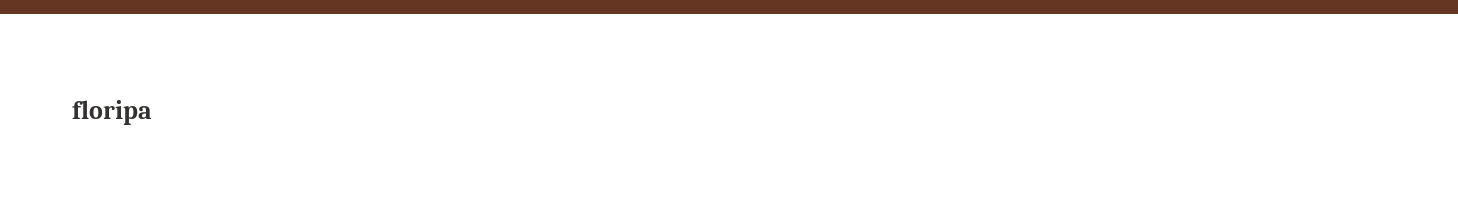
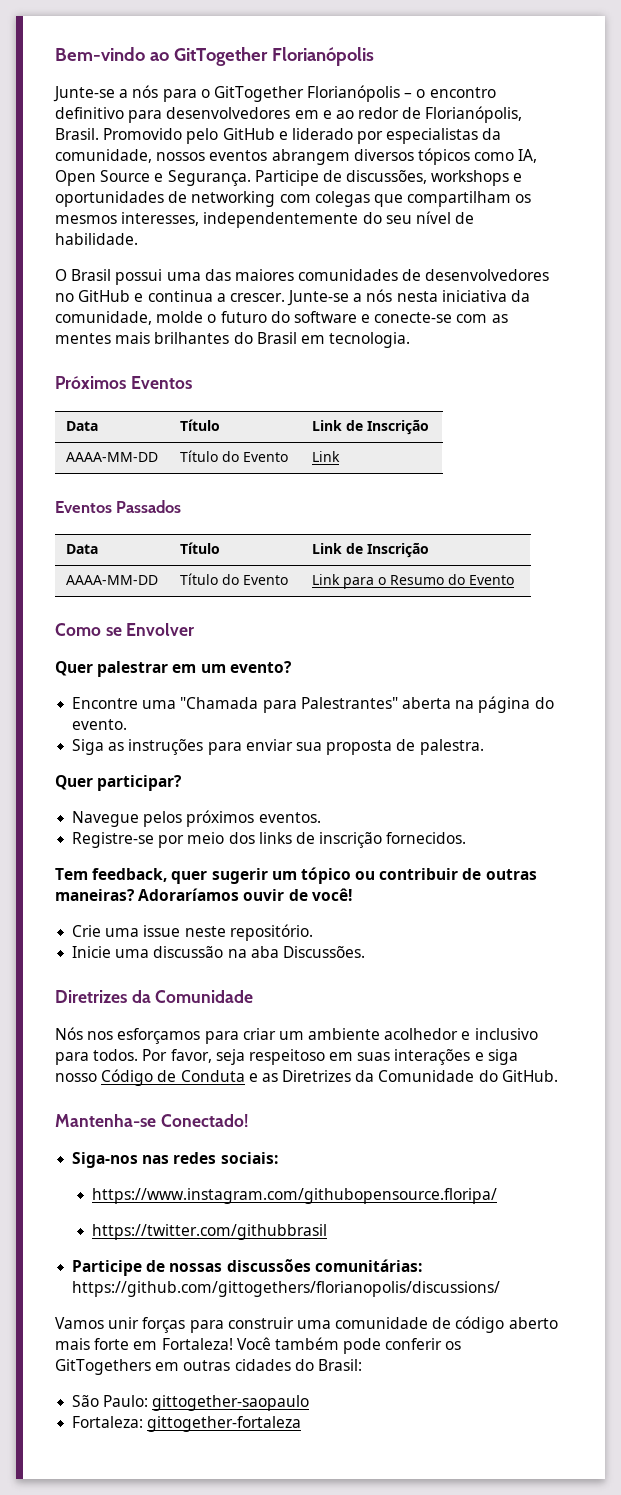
- floripa
+ Bem-vindo ao GitTogether Florianópolis
+ Junte-se a nós para o GitTogether Florianópolis – o encontro definitivo para desenvolvedores em e ao redor de Florianópolis, Brasil. Promovido pelo GitHub e liderado por especialistas da comunidade, nossos eventos abrangem diversos tópicos como IA, Open Source e Segurança. Participe de discussões, workshops e oportunidades de networking com colegas que compartilham os mesmos interesses, independentemente do seu nível de habilidade.
+ O Brasil possui uma das maiores comunidades de desenvolvedores no GitHub e continua a crescer. Junte-se a nós nesta iniciativa da comunidade, molde o futuro do software e conecte-se com as mentes mais brilhantes do Brasil em tecnologia.
+ Próximos Eventos
+ Data | Título | Link de Inscrição
+ AAAA-MM-DD | Título do Evento | Link
+ Eventos Passados
+ Data | Título | Link de Inscrição
+ AAAA-MM-DD | Título do Evento | Link para o Resumo do Evento
+ Como se Envolver
+ Quer palestrar em um evento?
+ Encontre uma "Chamada para Palestrantes" aberta na página do evento.
+ Siga as instruções para enviar sua proposta de palestra.
+ Quer participar?
+ Navegue pelos próximos eventos.
+ Registre-se por meio dos links de inscrição fornecidos.
+ Tem feedback, quer sugerir um tópico ou contribuir de outras maneiras? Adoraríamos ouvir de você!
+ Crie uma issue neste repositório.
+ Inicie uma discussão na aba Discussões.
+ Diretrizes da Comunidade
+ Nós nos esforçamos para criar um ambiente acolhedor e inclusivo para todos. Por favor, seja respeitoso em suas interações e siga nosso Código de Conduta e as Diretrizes da Comunidade do GitHub.
+ Mantenha-se Conectado!
+ Siga-nos nas redes sociais:
+ https://www.instagram.com/githubopensource.floripa/
+ https://twitter.com/githubbrasil
+ Participe de nossas discussões comunitárias: https://github.com/gittogethers/florianopolis/discussions/
+ Vamos unir forças para construir uma comunidade de código aberto mais forte em Fortaleza! Você também pode conferir os GitTogethers em outras cidades do Brasil:
+ São Paulo: gittogether-saopaulo
+ Fortaleza: gittogether-fortaleza

